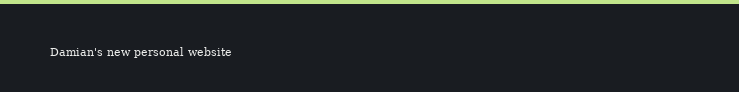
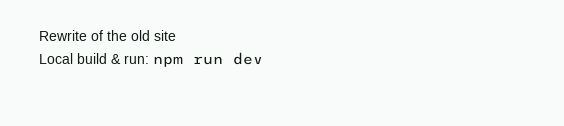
- Damian's new personal website
+ Rewrite of the old site
+ Local build & run: npm run dev

